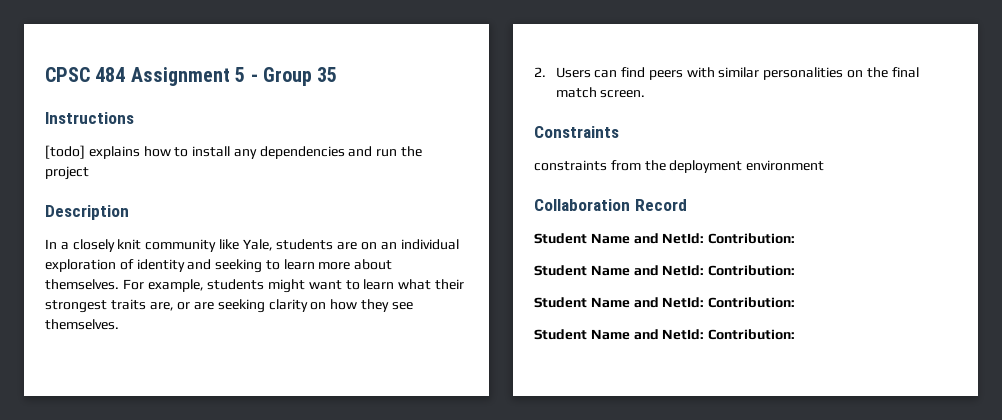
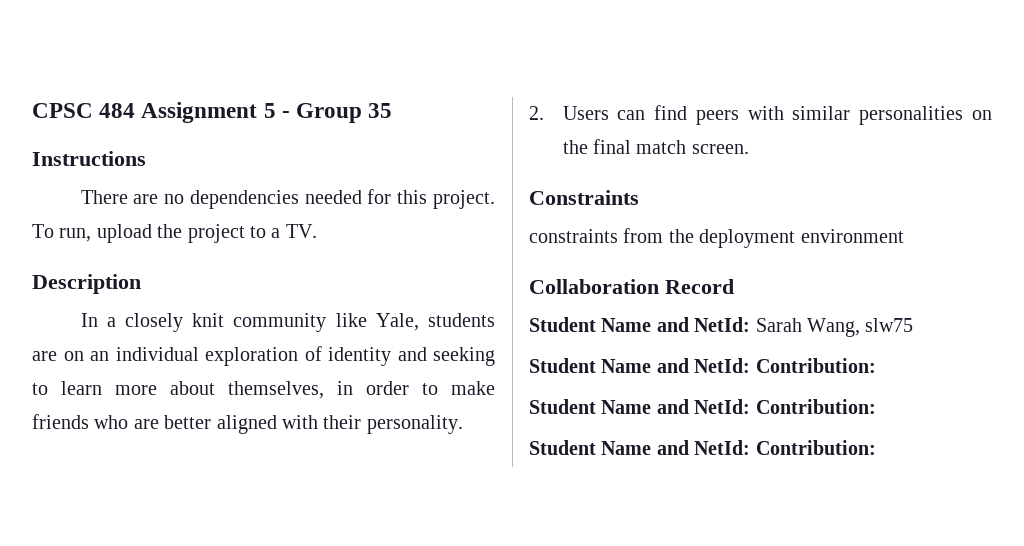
- [todo] explains how to install any dependencies and run the project
+ There are no dependencies needed for this project. To run, upload the project to a TV.
- In a closely knit community like Yale, students are on an individual exploration of identity and seeking to learn more about themselves. For example, students might want to learn what their strongest traits are, or are seeking clarity on how they see themselves.
+ In a closely knit community like Yale, students are on an individual exploration of identity and seeking to learn more about themselves, in order to make friends who are better aligned with their personality.
  Collaboration Record
- Student Name and NetId: Contribution:
+ Student Name and NetId: Sarah Wang, slw75

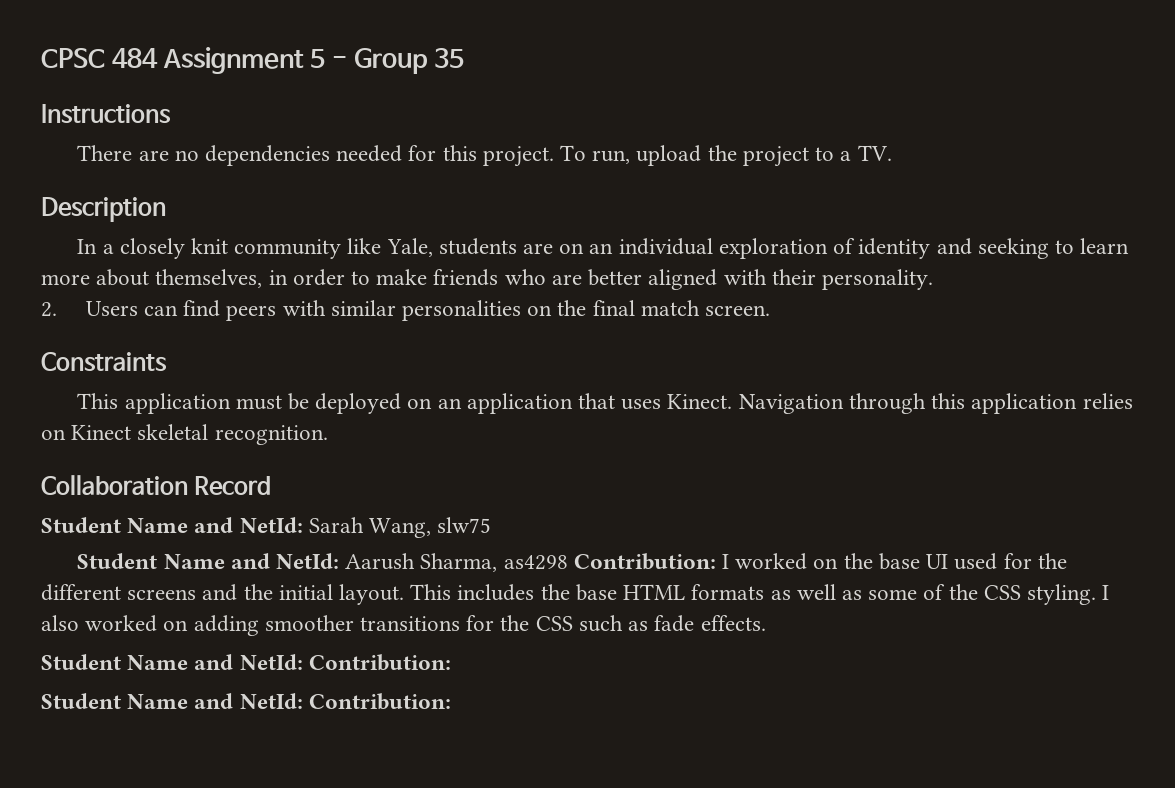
- constraints from the deployment environment
+ This application must be deployed on an application that uses Kinect. Navigation through this application relies on Kinect skeletal recognition.
  Student Name and NetId: Sarah Wang, slw75
- Student Name and NetId: Contribution:
+ Student Name and NetId: Aarush Sharma, as4298 Contribution: I worked on the base UI used for the different screens and the initial layout. This includes the base HTML formats as well as some of the CSS styling. I also worked on adding smoother transitions for the CSS such as fade effects.

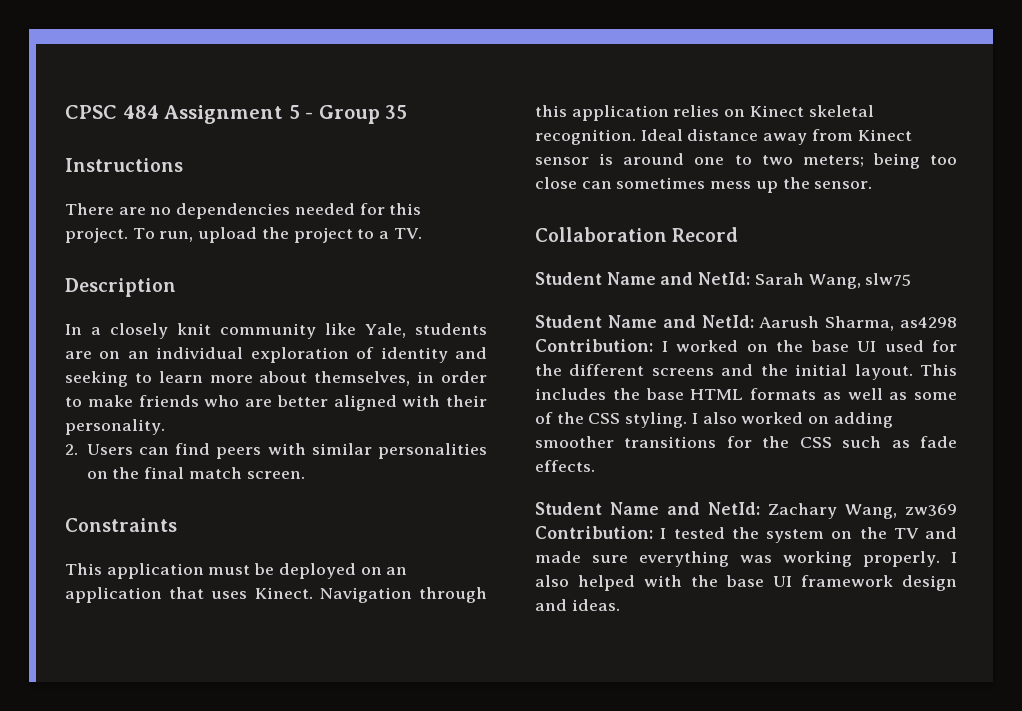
+ Ideal distance away from Kinect sensor is around one to two meters; being too close can sometimes mess up the sensor.
  I also worked on adding smoother transitions for the CSS such as fade effects.
- Student Name and NetId: Contribution:
- Student Name and NetId: Contribution:
+ Student Name and NetId: Zachary Wang, zw369 Contribution: I tested the system on the TV and made sure everything was working properly. I also helped with the base UI framework design and ideas.

